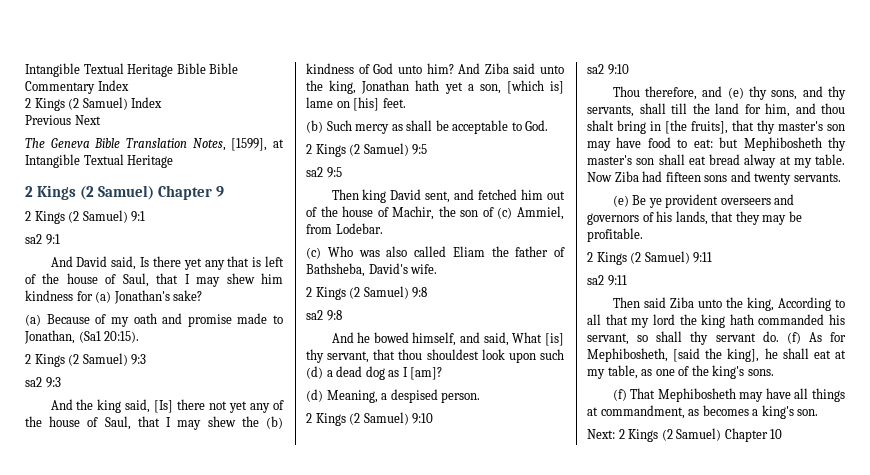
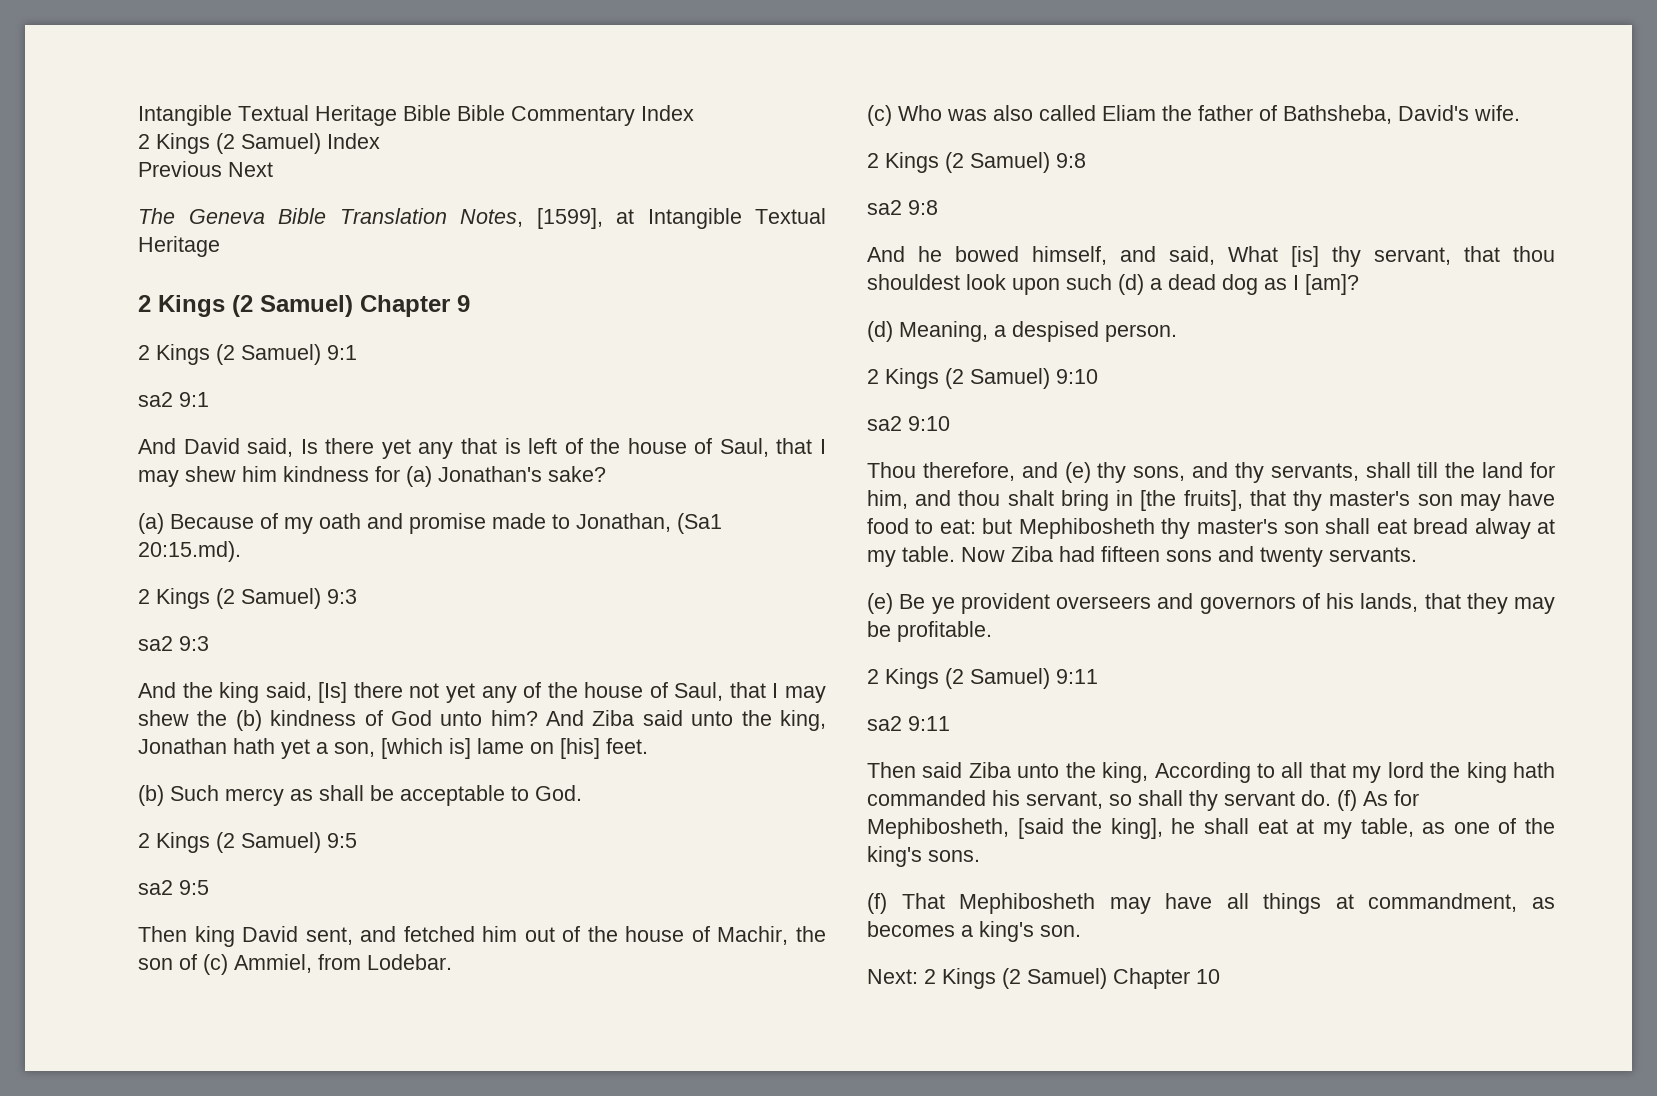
- (a) Because of my oath and promise made to Jonathan, (Sa1 20:15).
+ (a) Because of my oath and promise made to Jonathan, (Sa1 20:15.md).

